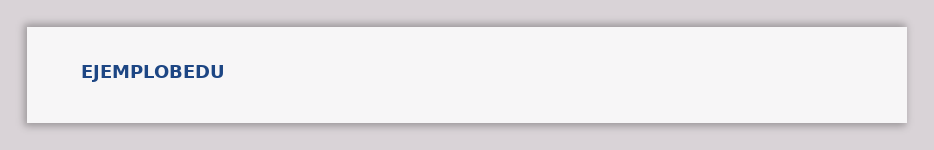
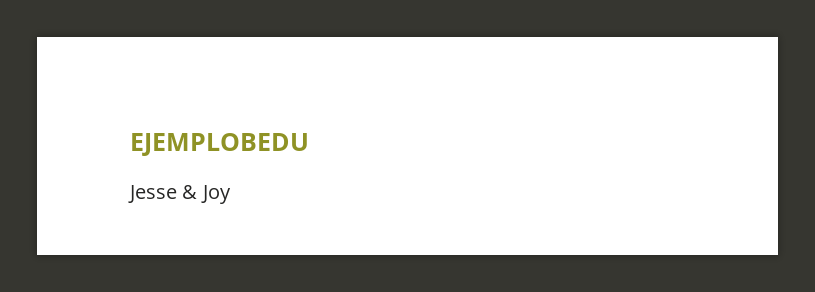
+ Jesse & Joy

